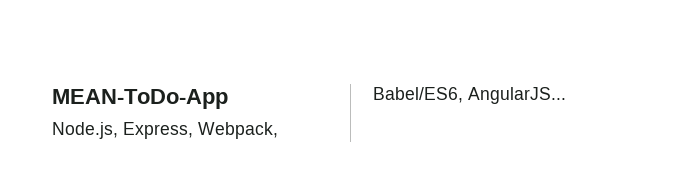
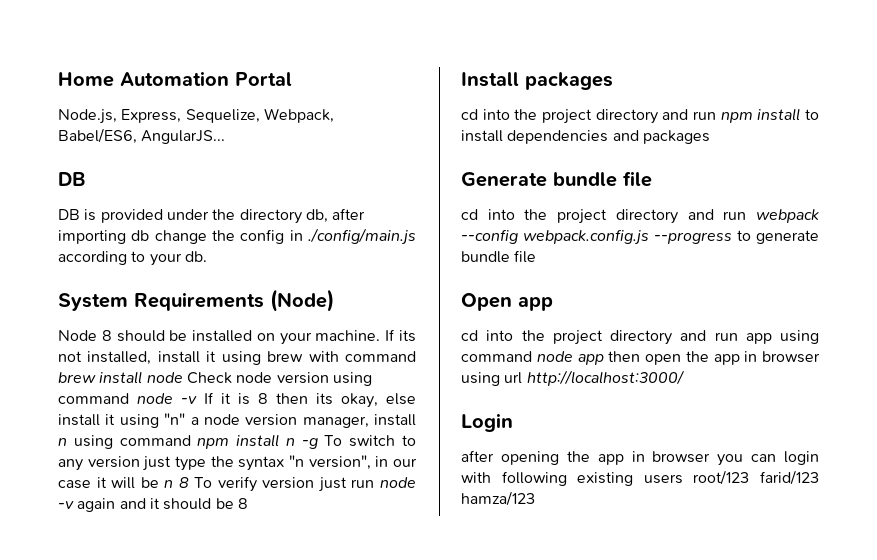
- MEAN-ToDo-App
+ Home Automation Portal
- Node.js, Express, Webpack, Babel/ES6, AngularJS...
+ Node.js, Express, Sequelize, Webpack, Babel/ES6, AngularJS...
+ DB
+ DB is provided under the directory db, after importing db change the config in ./config/main.js according to your db.
+ System Requirements (Node)
+ Node 8 should be installed on your machine. If its not installed, install it using brew with command brew install node Check node version using command node -v If it is 8 then its okay, else install it using "n" a node version manager, install n using command npm install n -g To switch to any version just type the syntax "n version", in our case it will be n 8 To verify version just run node -v again and it should be 8
+ Install packages
+ cd into the project directory and run npm install to install dependencies and packages
+ Generate bundle file
+ cd into the project directory and run webpack --config webpack.config.js --progress to generate bundle file
+ Open app
+ cd into the project directory and run app using command node app then open the app in browser using url http://localhost:3000/
+ Login
+ after opening the app in browser you can login with following existing users root/123 farid/123 hamza/123

